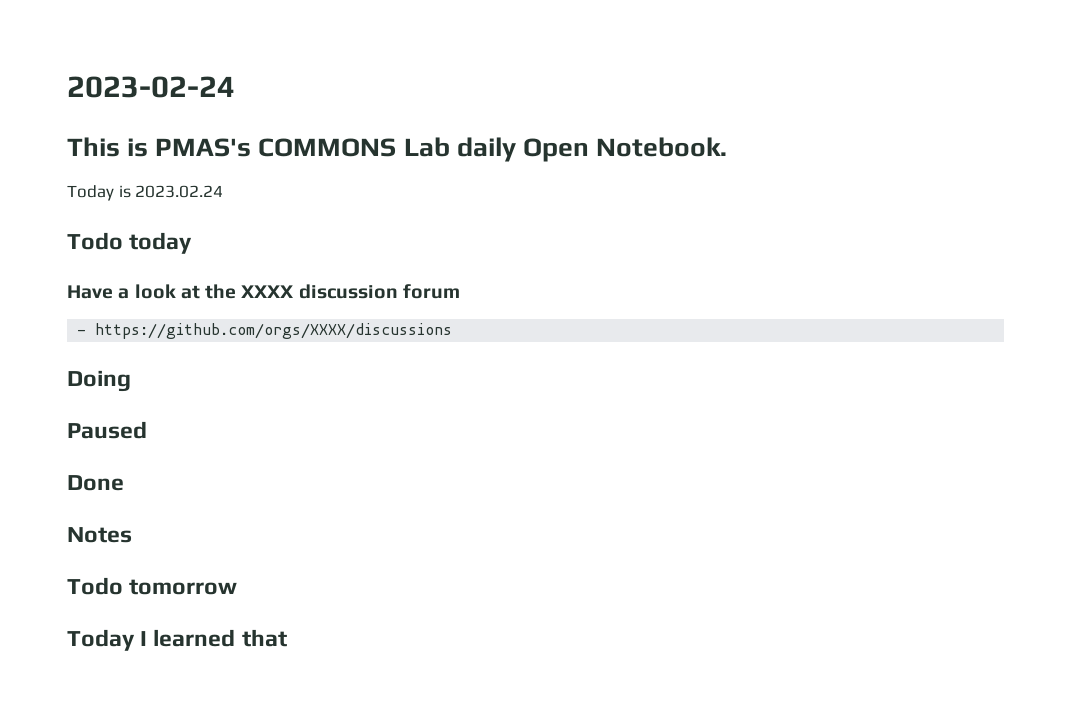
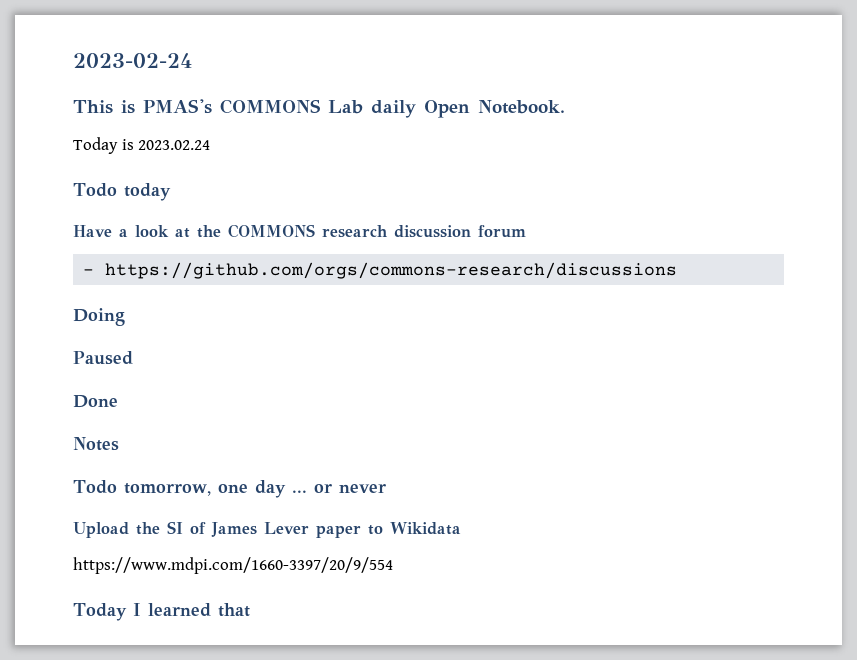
- Have a look at the XXXX discussion forum
+ Have a look at the COMMONS research discussion forum
- - https://github.com/orgs/XXXX/discussions
+ - https://github.com/orgs/commons-research/discussions
- Todo tomorrow
+ Todo tomorrow, one day ... or never
+ Upload the SI of James Lever paper to Wikidata
+ https://www.mdpi.com/1660-3397/20/9/554

